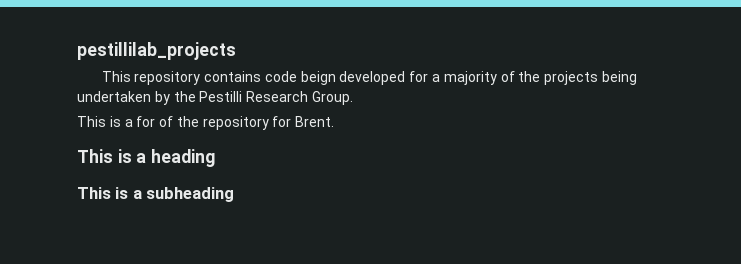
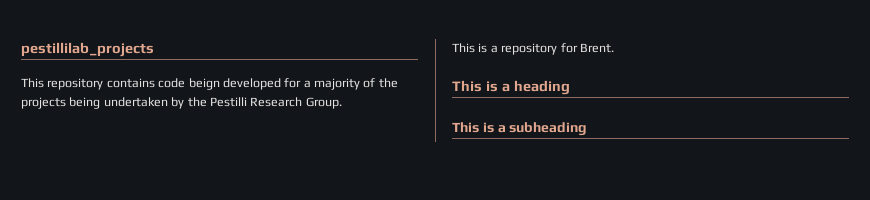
- This is a for of the repository for Brent.
+ This is a repository for Brent.

